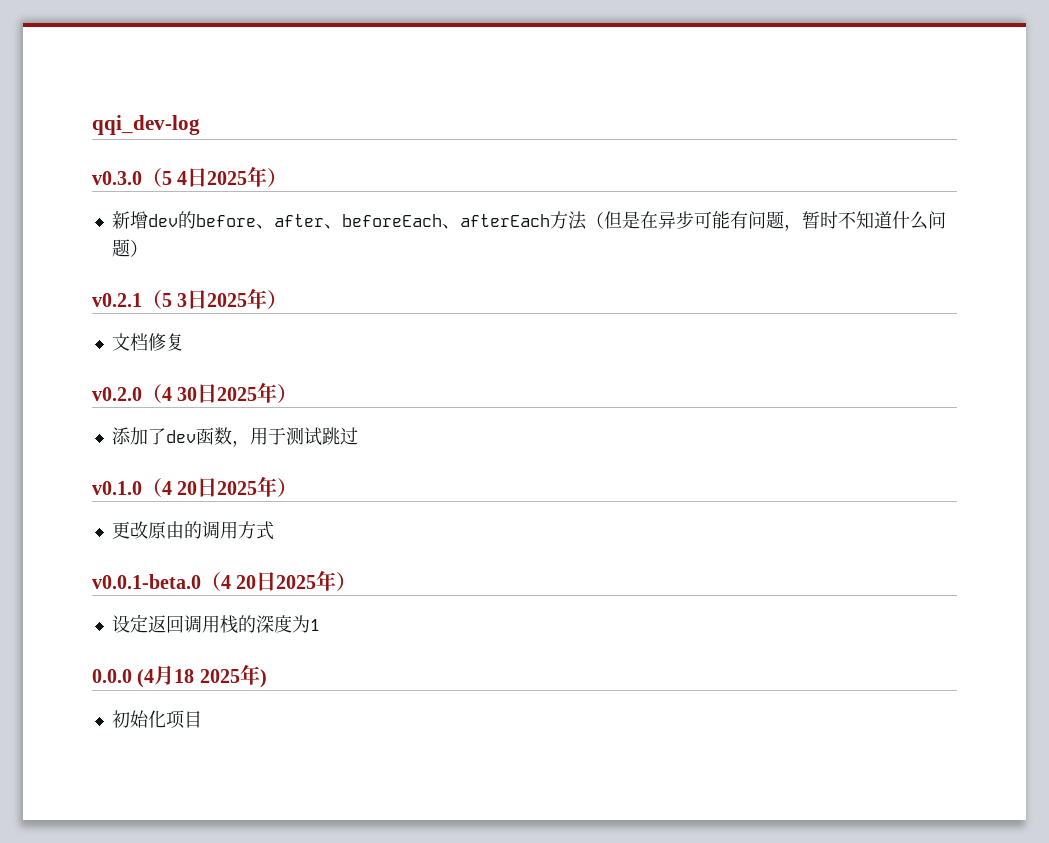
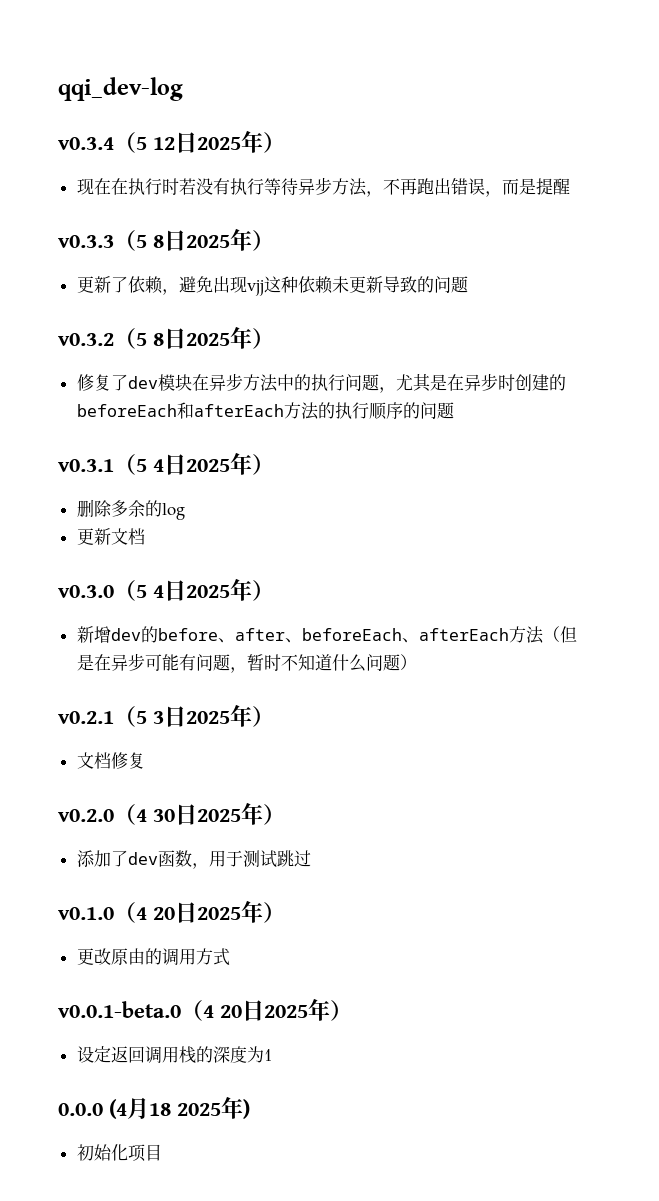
+ v0.3.4（5 12日2025年）
+ 现在在执行时若没有执行等待异步方法，不再跑出错误，而是提醒
+ v0.3.3（5 8日2025年）
+ 更新了依赖，避免出现vjj这种依赖未更新导致的问题
+ v0.3.2（5 8日2025年）
+ 修复了dev模块在异步方法中的执行问题，尤其是在异步时创建的beforeEach和afterEach方法的执行顺序的问题
+ v0.3.1（5 4日2025年）
+ 删除多余的log
+ 更新文档

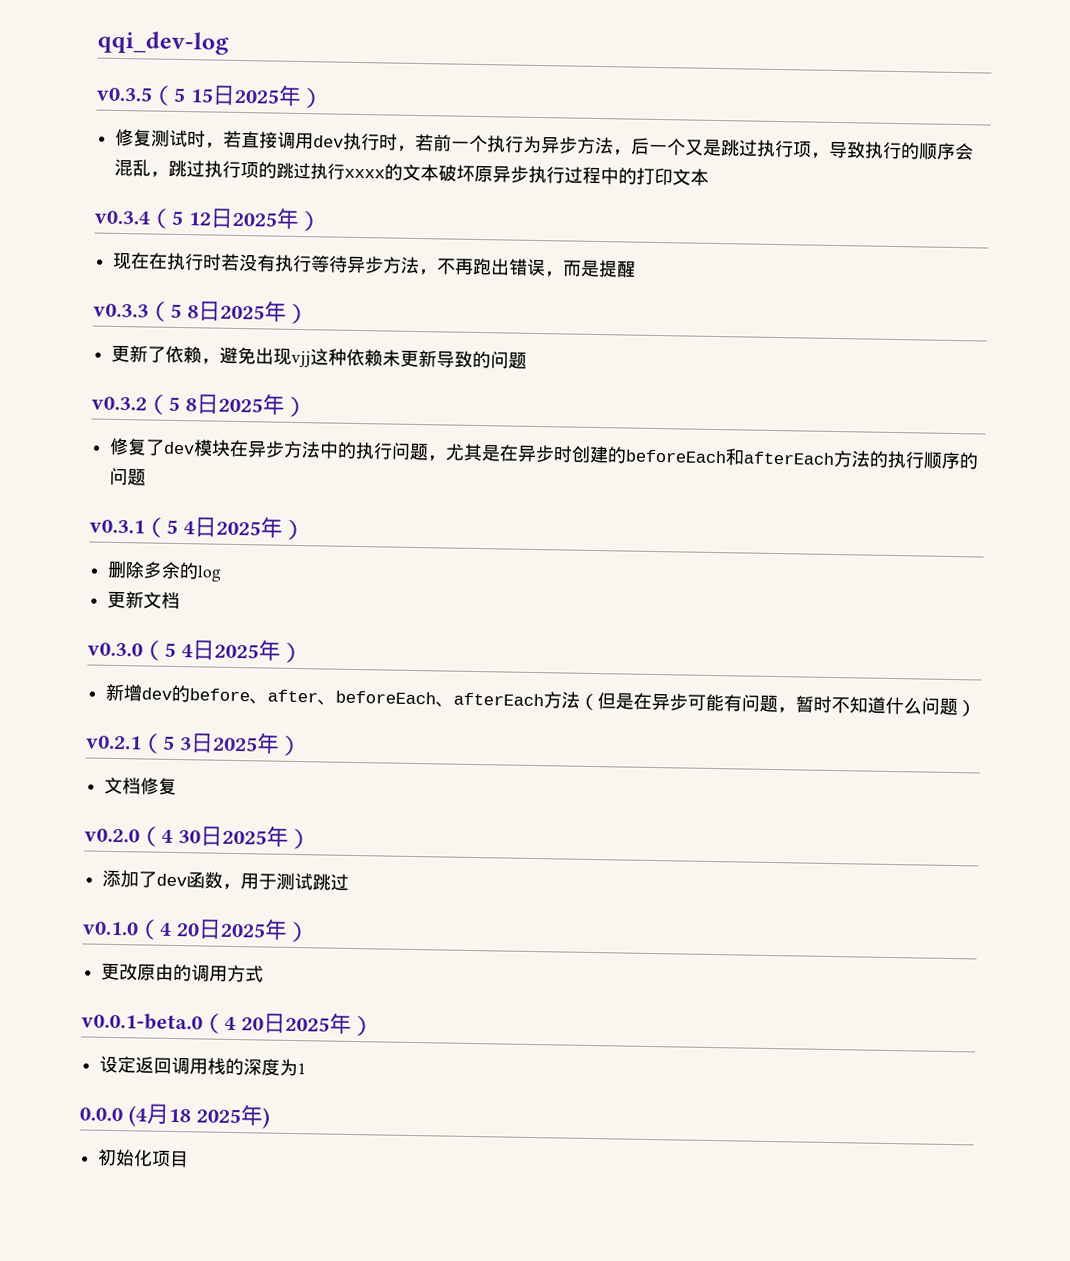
+ v0.3.5（5 15日2025年）
+ 修复测试时，若直接调用dev执行时，若前一个执行为异步方法，后一个又是跳过执行项，导致执行的顺序会混乱，跳过执行项的跳过执行xxxx的文本破坏原异步执行过程中的打印文本

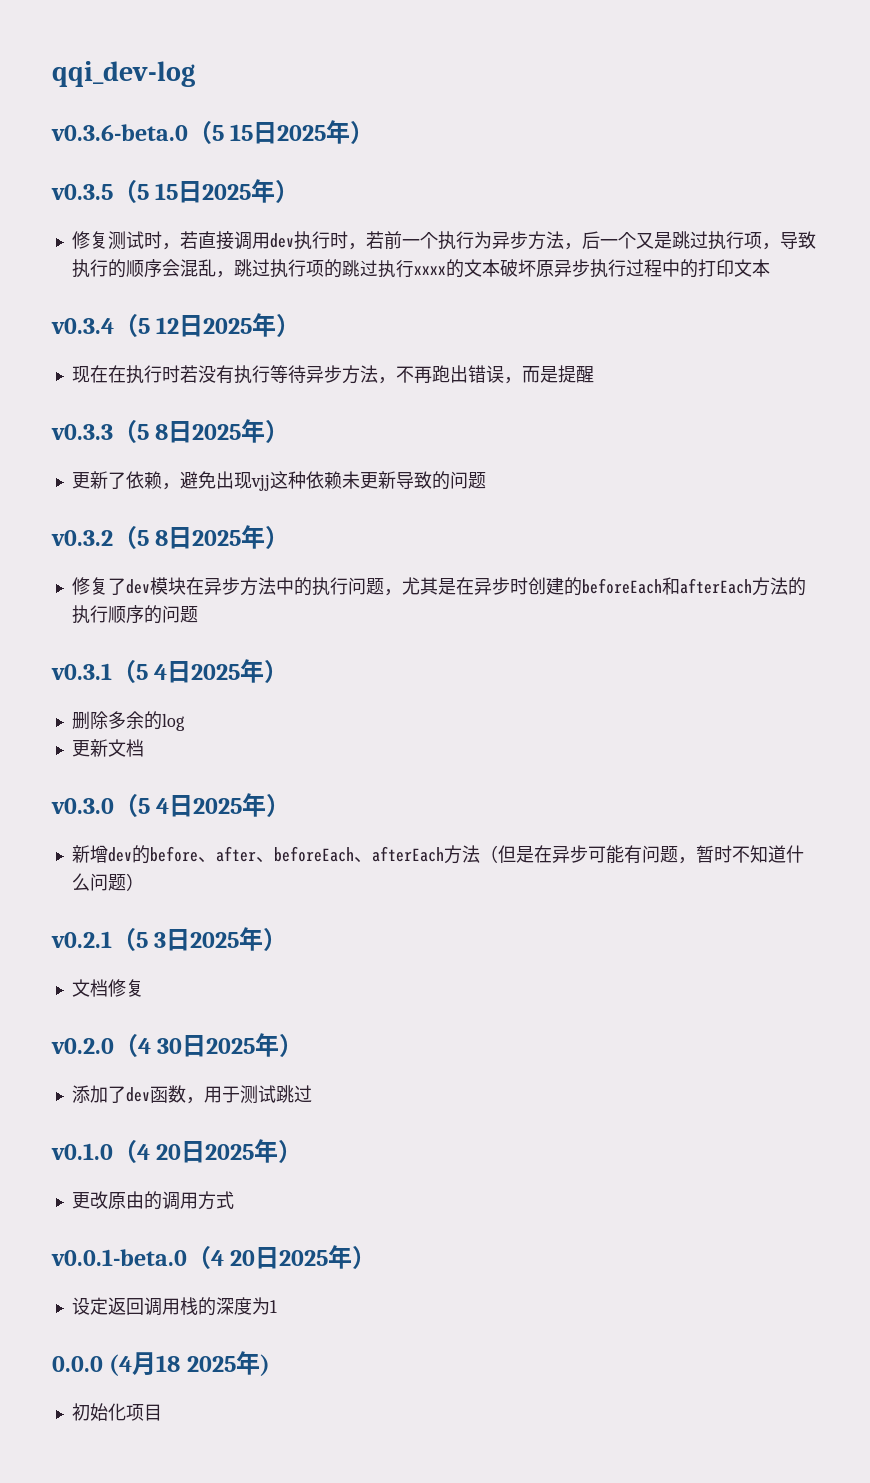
+ v0.3.6-beta.0（5 15日2025年）

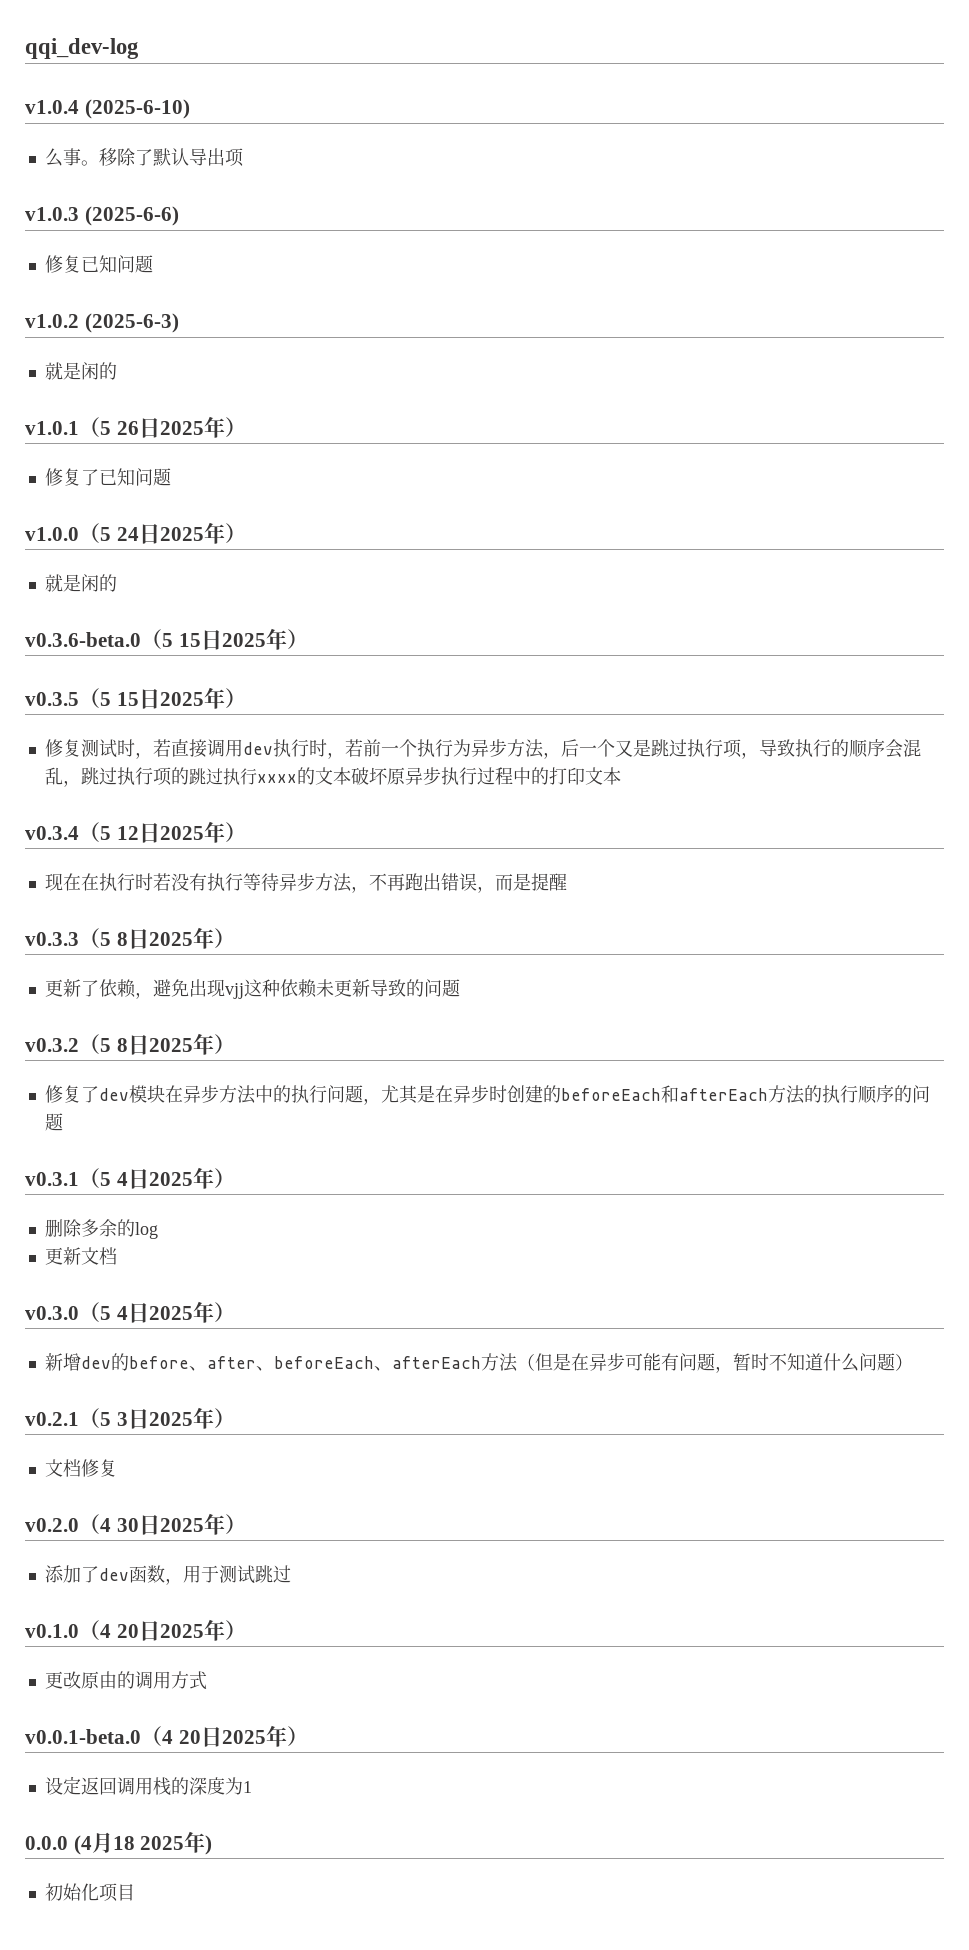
+ v1.0.4 (2025-6-10)
+ 么事。移除了默认导出项
+ v1.0.3 (2025-6-6)
+ 修复已知问题
+ v1.0.2 (2025-6-3)
+ 就是闲的
+ v1.0.1（5 26日2025年）
+ 修复了已知问题
+ v1.0.0（5 24日2025年）
+ 就是闲的

